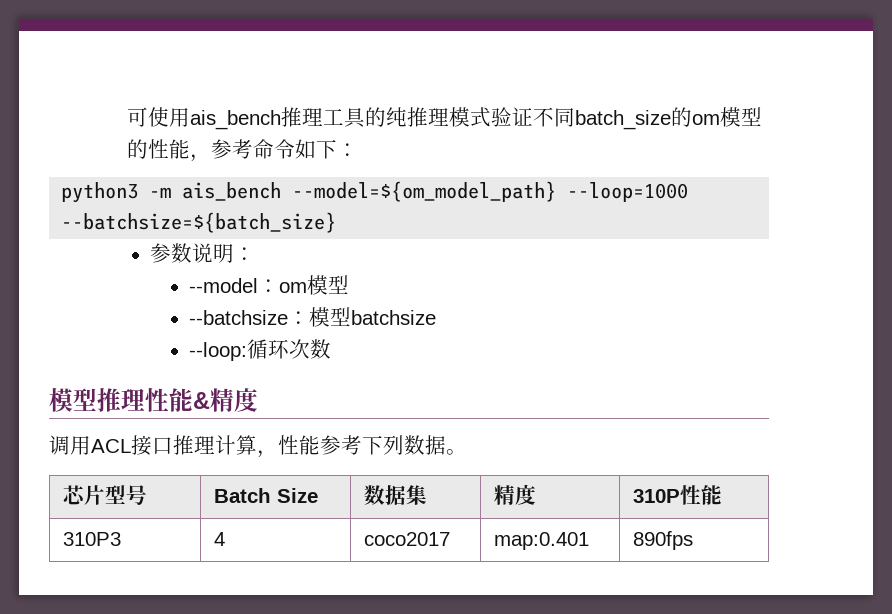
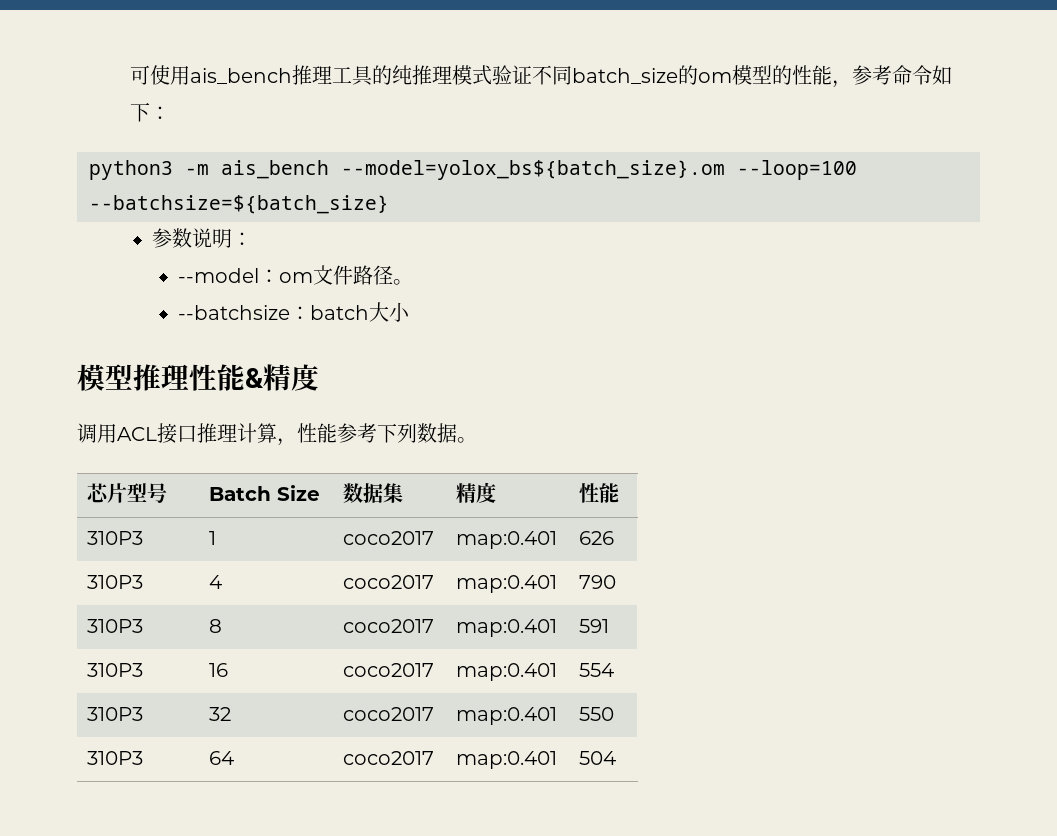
- python3 -m ais_bench --model=${om_model_path} --loop=1000 --batchsize=${batch_size}
+ python3 -m ais_bench --model=yolox_bs${batch_size}.om --loop=100 --batchsize=${batch_size}
- --model：om模型
+ --model：om文件路径。
- --batchsize：模型batchsize
- --loop:循环次数
+ --batchsize：batch大小
- 芯片型号 | Batch Size | 数据集 | 精度 | 310P性能
+ 芯片型号 | Batch Size | 数据集 | 精度 | 性能
+ 310P3 | 1 | coco2017 | map:0.401 | 626
- 310P3 | 4 | coco2017 | map:0.401 | 890fps
+ 310P3 | 4 | coco2017 | map:0.401 | 790
+ 310P3 | 8 | coco2017 | map:0.401 | 591
+ 310P3 | 16 | coco2017 | map:0.401 | 554
+ 310P3 | 32 | coco2017 | map:0.401 | 550
+ 310P3 | 64 | coco2017 | map:0.401 | 504

